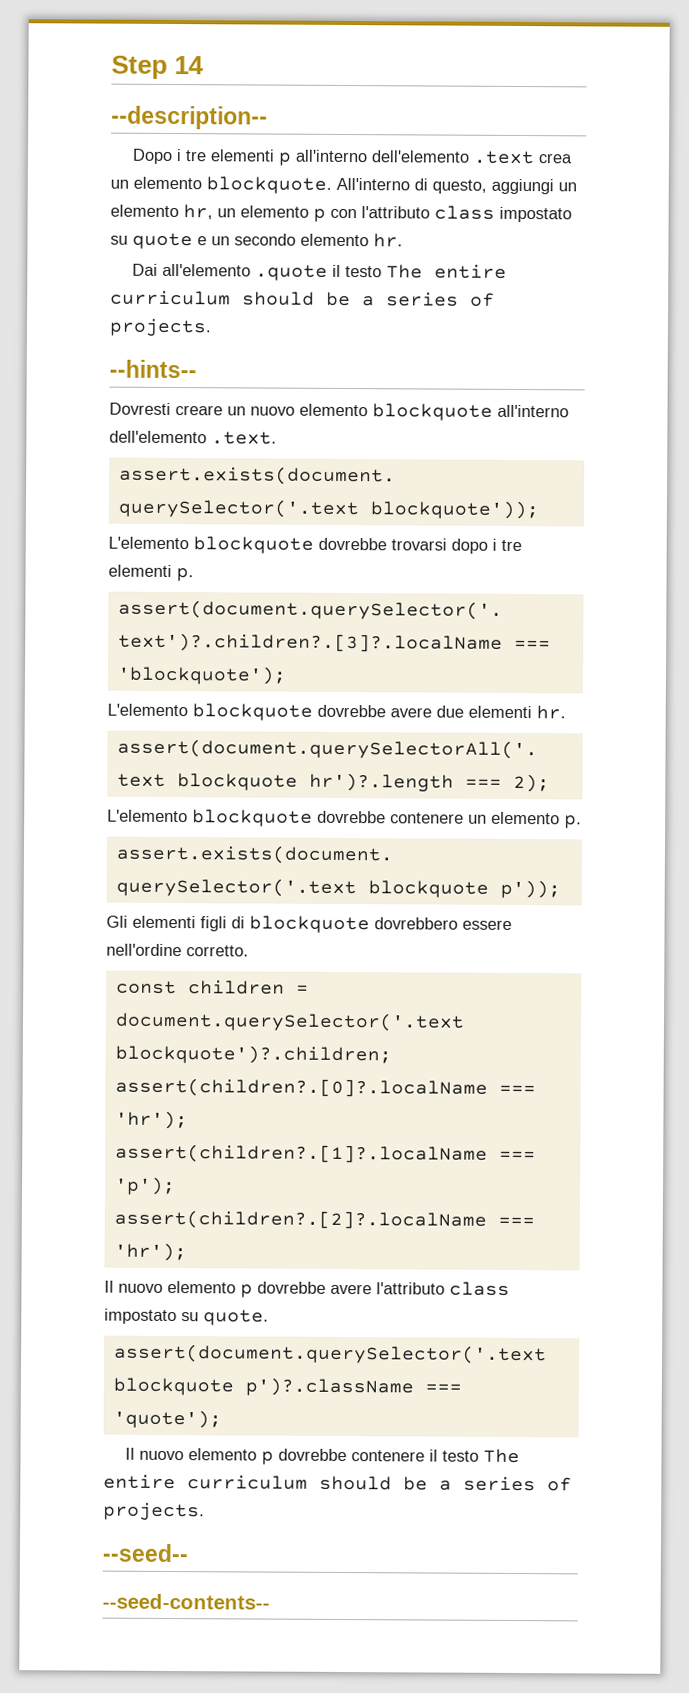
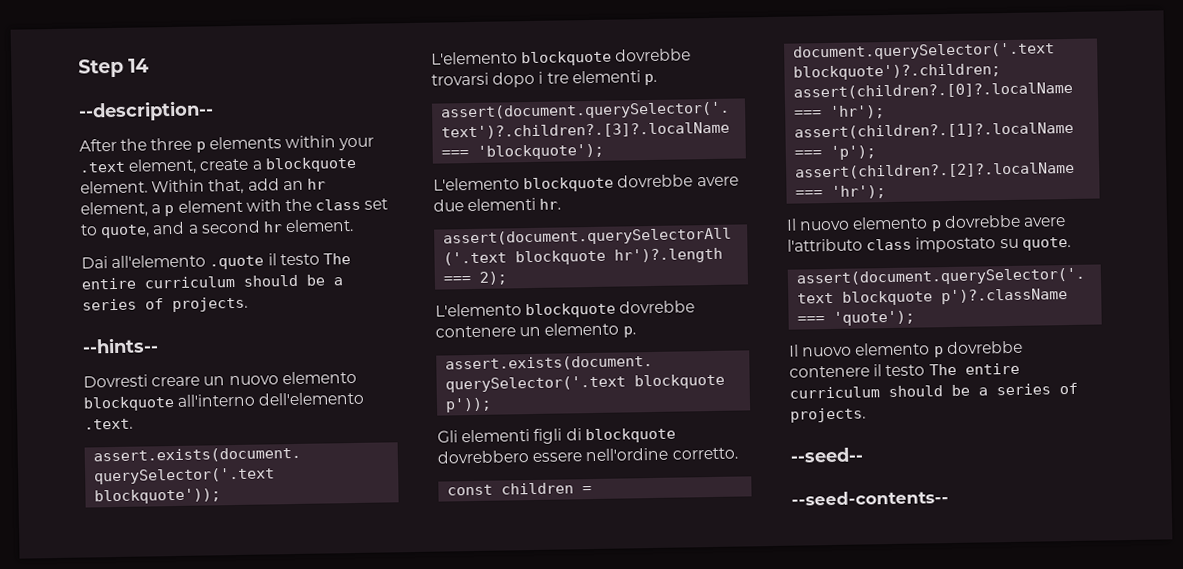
- Dopo i tre elementi p all'interno dell'elemento .text crea un elemento blockquote. All'interno di questo, aggiungi un elemento hr, un elemento p con l'attributo class impostato su quote e un secondo elemento hr.
+ After the three p elements within your .text element, create a blockquote element. Within that, add an hr element, a p element with the class set to quote, and a second hr element.

